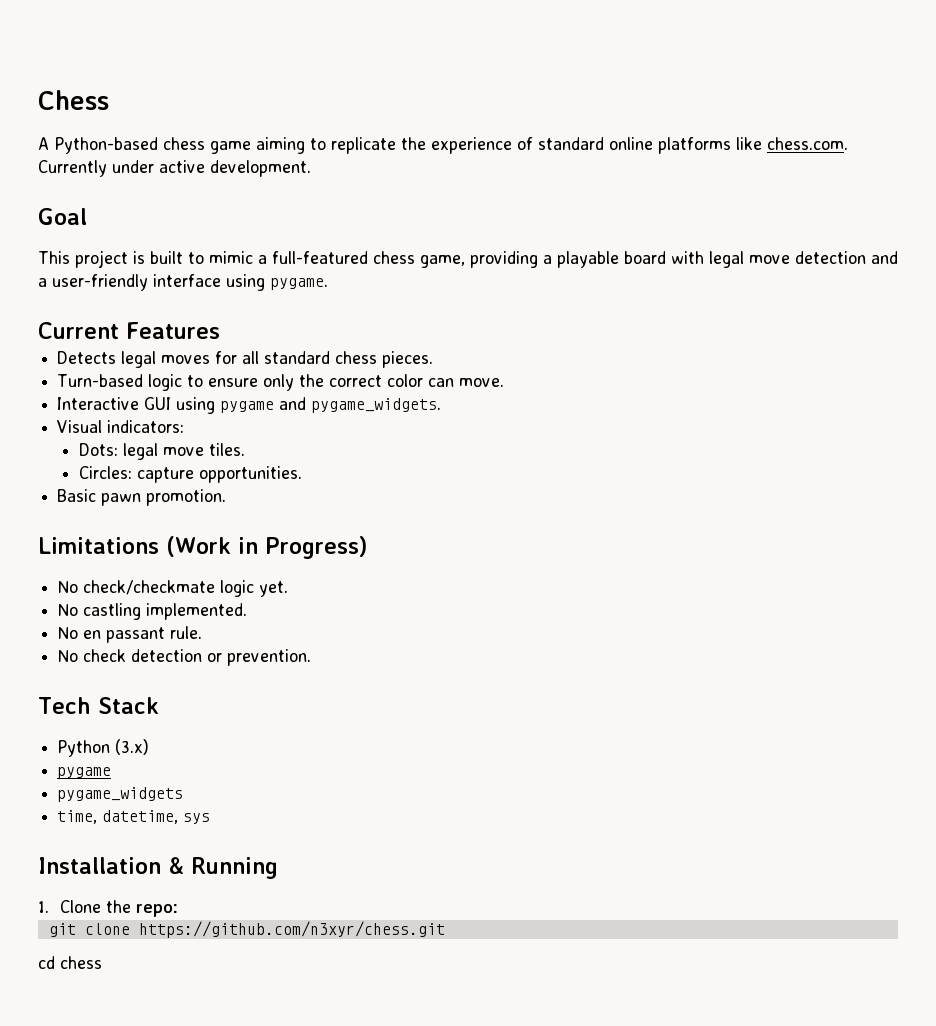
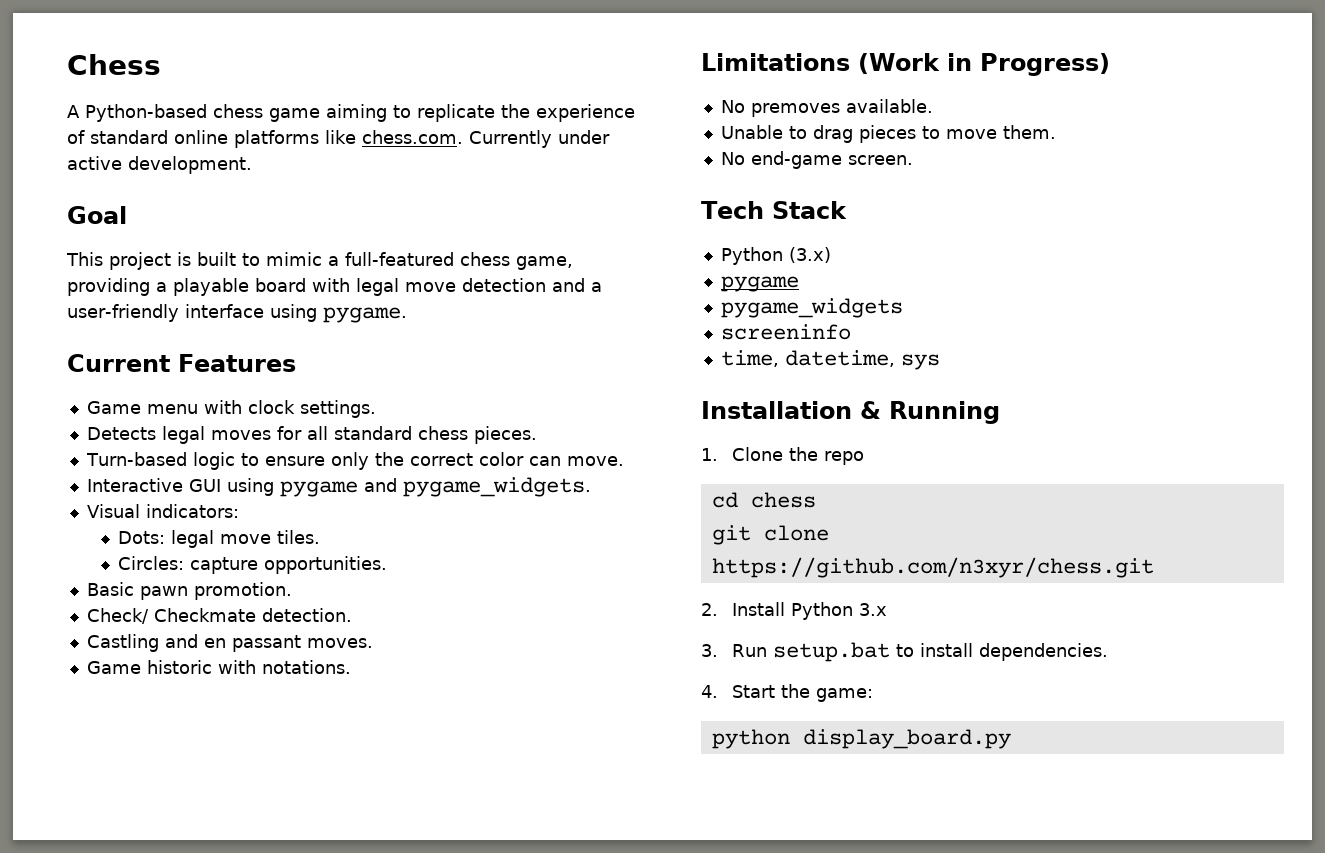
+ Game menu with clock settings.
+ Check/ Checkmate detection.
+ Castling and en passant moves.
+ Game historic with notations.
- No check/checkmate logic yet.
- No castling implemented.
- No en passant rule.
- No check detection or prevention.
+ No premoves available.
+ Unable to drag pieces to move them.
+ No end-game screen.
+ screeninfo
- 1. Clone the repo:
+ 1. Clone the repo
+ cd chess
- cd chess
+ 2. Install Python 3.x
+ 3. Run setup.bat to install dependencies.
+ 4. Start the game:
+ python display_board.py

